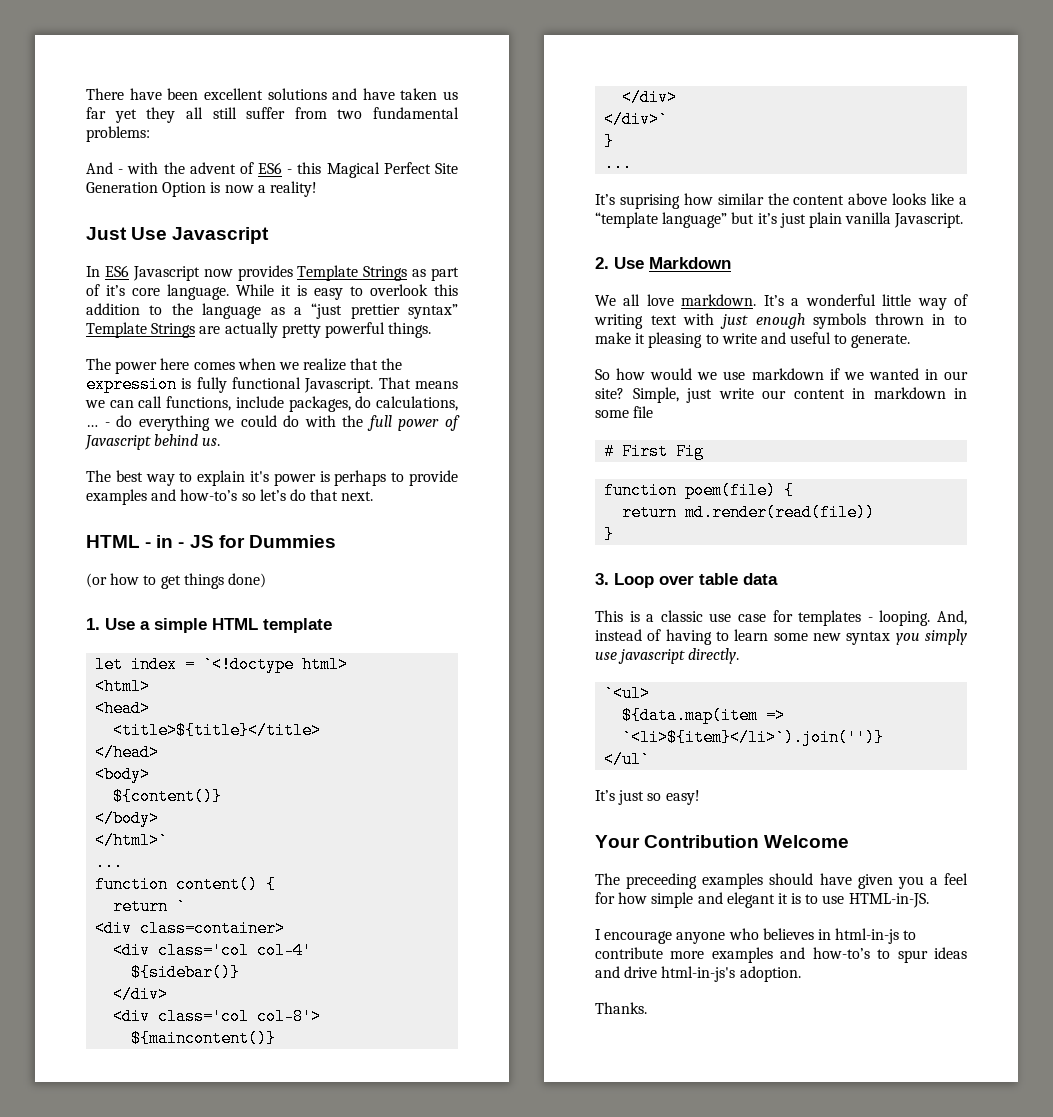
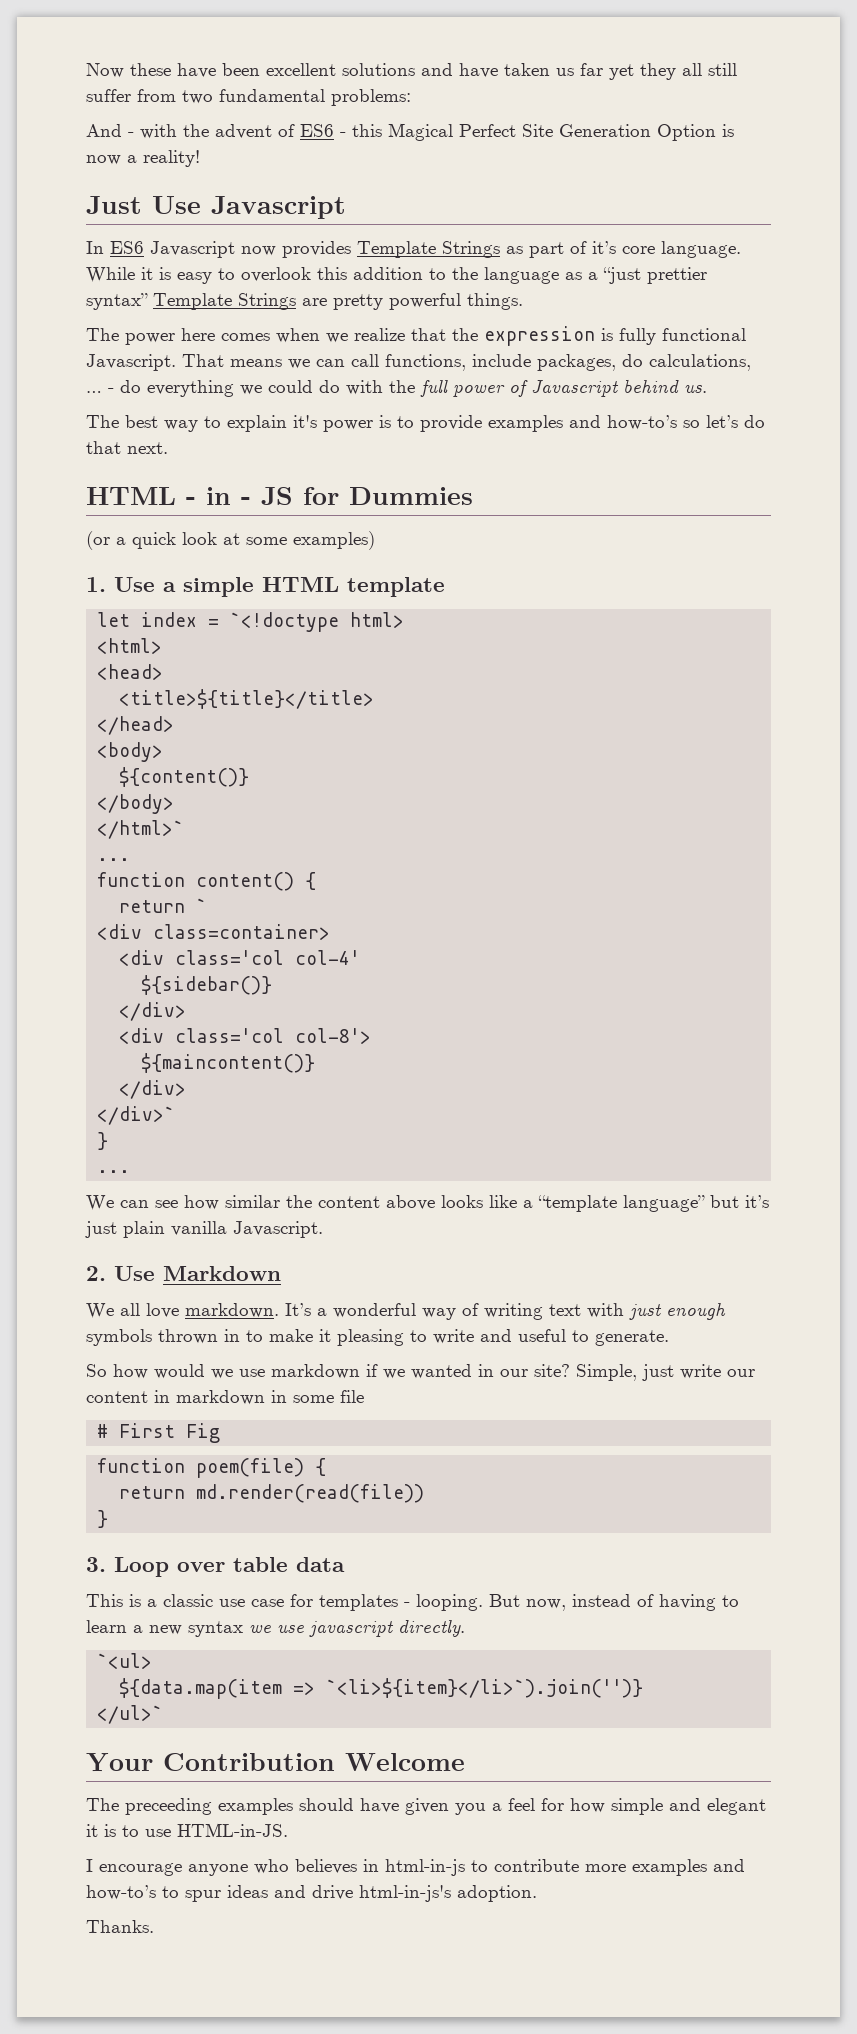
- There have been excellent solutions and have taken us far yet they all still suffer from two fundamental problems:
+ Now these have been excellent solutions and have taken us far yet they all still suffer from two fundamental problems:
- While it is easy to overlook this addition to the language as a “just prettier syntax” Template Strings are actually pretty powerful things.
+ While it is easy to overlook this addition to the language as a “just prettier syntax” Template Strings are pretty powerful things.
- The best way to explain it's power is perhaps to provide examples and how-to’s so let’s do that next.
+ The best way to explain it's power is to provide examples and how-to’s so let’s do that next.
- (or how to get things done)
+ (or a quick look at some examples)
- It’s suprising how similar the content above looks like a “template language” but it’s just plain vanilla Javascript.
+ We can see how similar the content above looks like a “template language” but it’s just plain vanilla Javascript.
- It’s a wonderful little way of writing text with just enough symbols thrown in to make it pleasing to write and useful to generate.
+ It’s a wonderful way of writing text with just enough symbols thrown in to make it pleasing to write and useful to generate.
- And, instead of having to learn some new syntax you simply use javascript directly.
+ But now, instead of having to learn a new syntax we use javascript directly.
- </ul`
- It’s just so easy!
+ </ul>`

